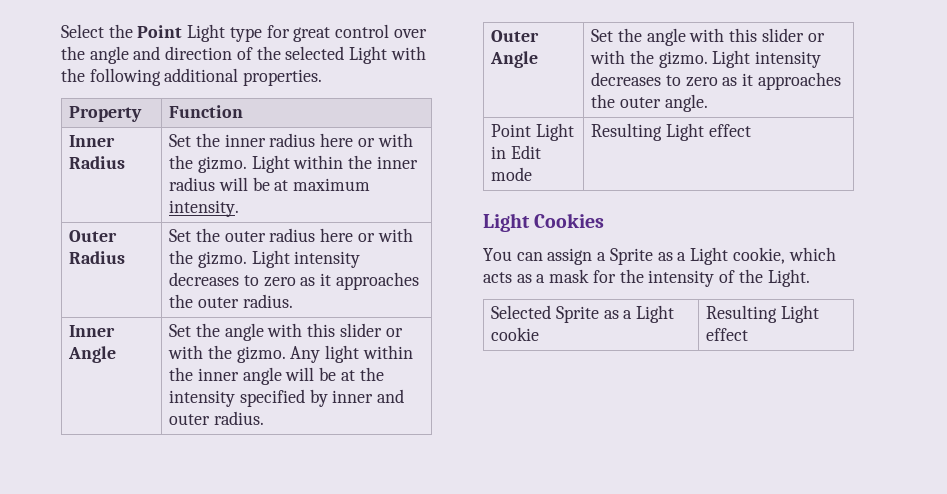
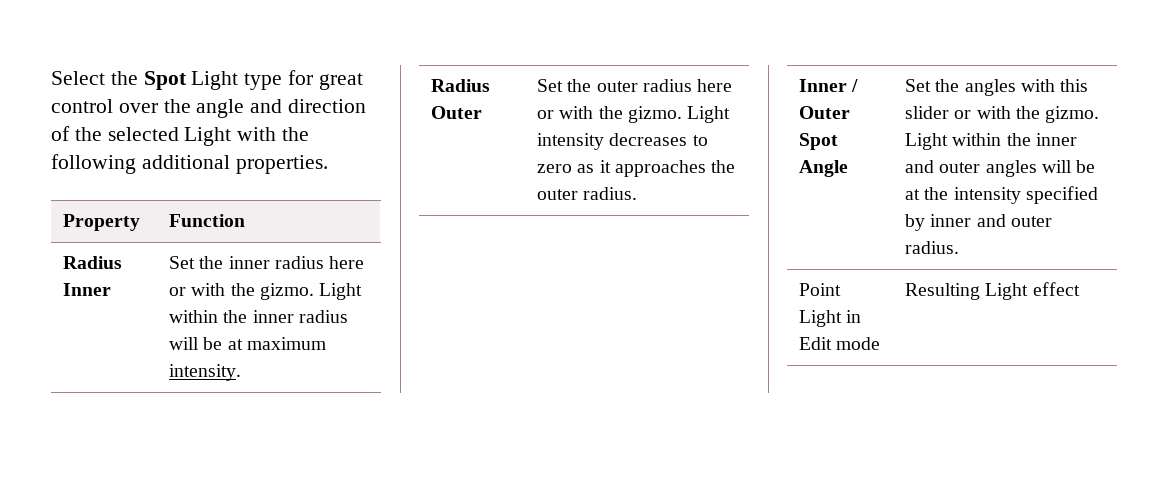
- Select the Point Light type for great control over the angle and direction of the selected Light with the following additional properties.
+ Select the Spot Light type for great control over the angle and direction of the selected Light with the following additional properties.
- Inner Radius | Set the inner radius here or with the gizmo. Light within the inner radius will be at maximum intensity.
+ Radius Inner | Set the inner radius here or with the gizmo. Light within the inner radius will be at maximum intensity.
- Outer Radius | Set the outer radius here or with the gizmo. Light intensity decreases to zero as it approaches the outer radius.
+ Radius Outer | Set the outer radius here or with the gizmo. Light intensity decreases to zero as it approaches the outer radius.
- Inner Angle | Set the angle with this slider or with the gizmo. Any light within the inner angle will be at the intensity specified by inner and outer radius.
+ Inner / Outer Spot Angle | Set the angles with this slider or with the gizmo. Light within the inner and outer angles will be at the intensity specified by inner and outer radius.
- Outer Angle | Set the angle with this slider or with the gizmo. Light intensity decreases to zero as it approaches the outer angle.
- Light Cookies
- You can assign a Sprite as a Light cookie, which acts as a mask for the intensity of the Light.
- Selected Sprite as a Light cookie | Resulting Light effect

